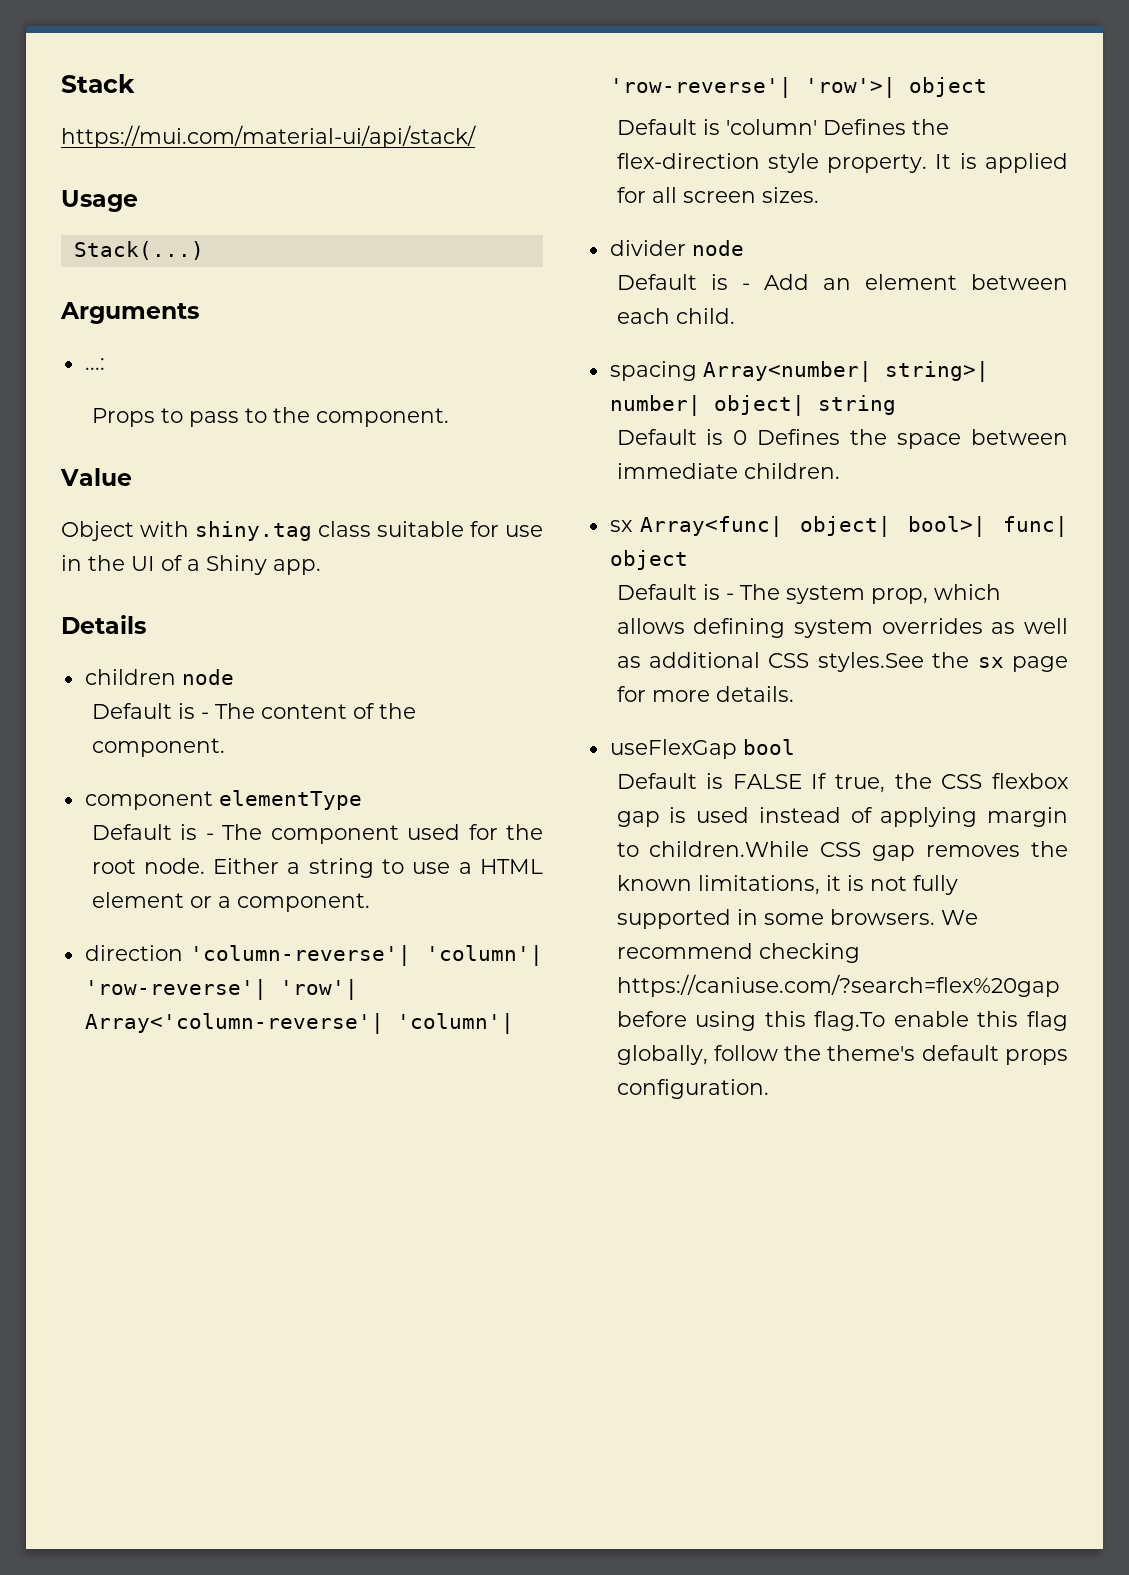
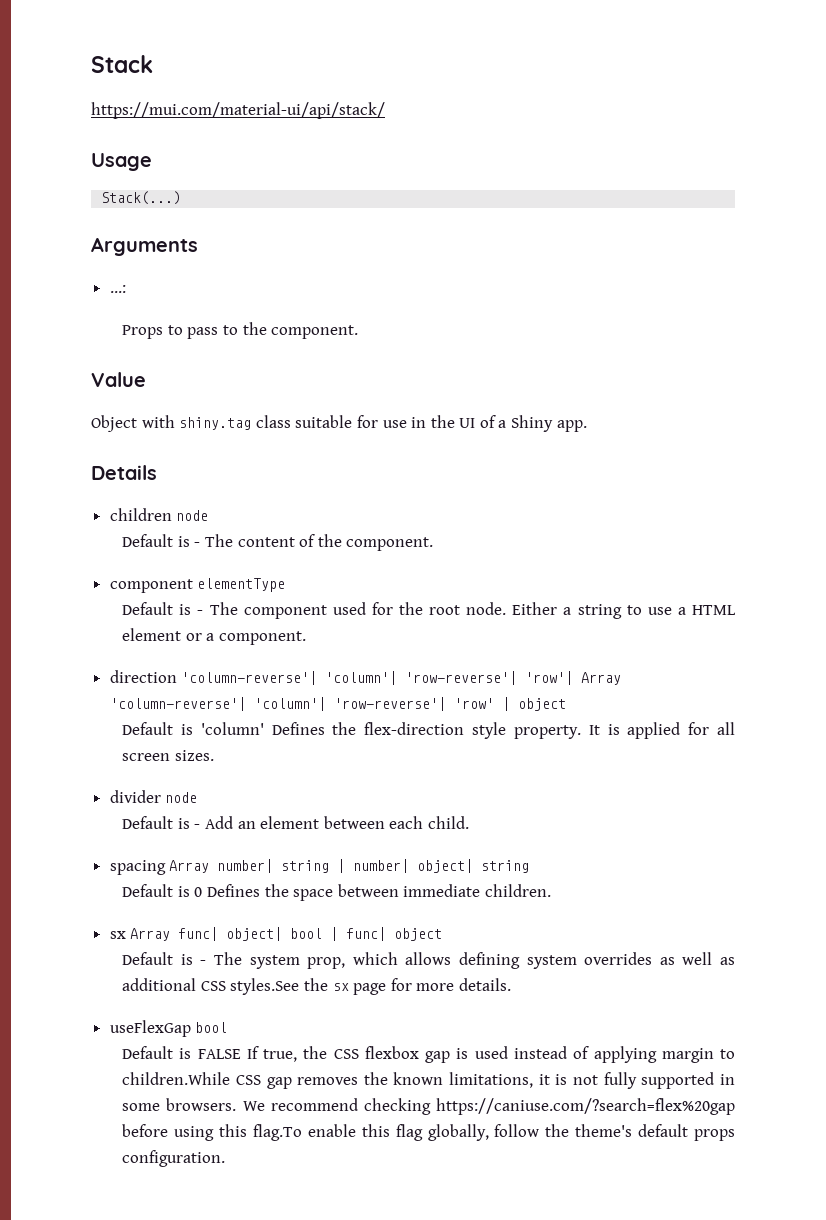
- direction 'column-reverse'| 'column'| 'row-reverse'| 'row'| Array<'column-reverse'| 'column'| 'row-reverse'| 'row'>| object
+ direction 'column-reverse'| 'column'| 'row-reverse'| 'row'| Array 'column-reverse'| 'column'| 'row-reverse'| 'row' | object
- spacing Array<number| string>| number| object| string
+ spacing Array number| string | number| object| string
- sx Array<func| object| bool>| func| object
+ sx Array func| object| bool | func| object

